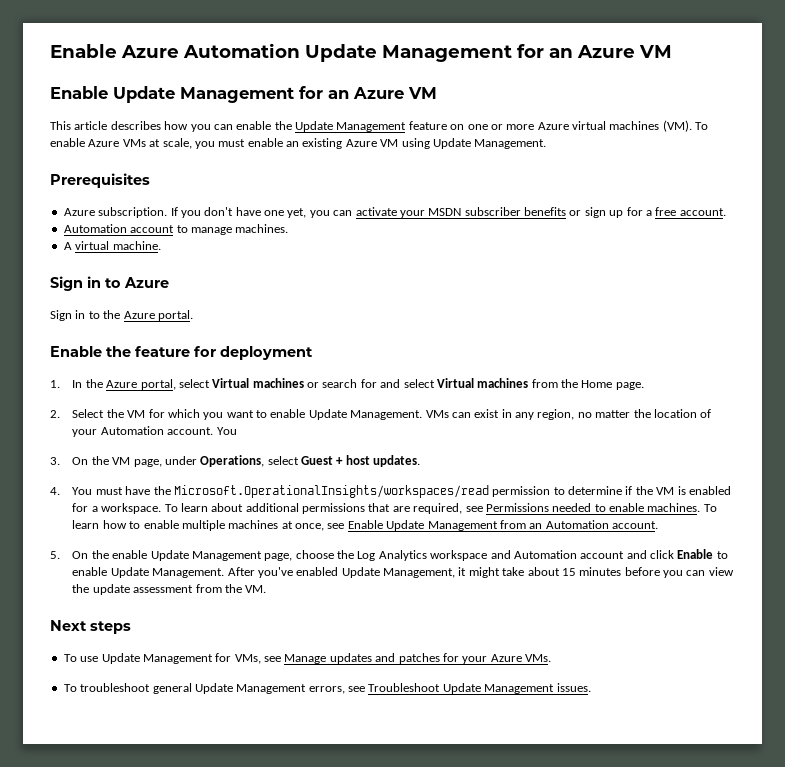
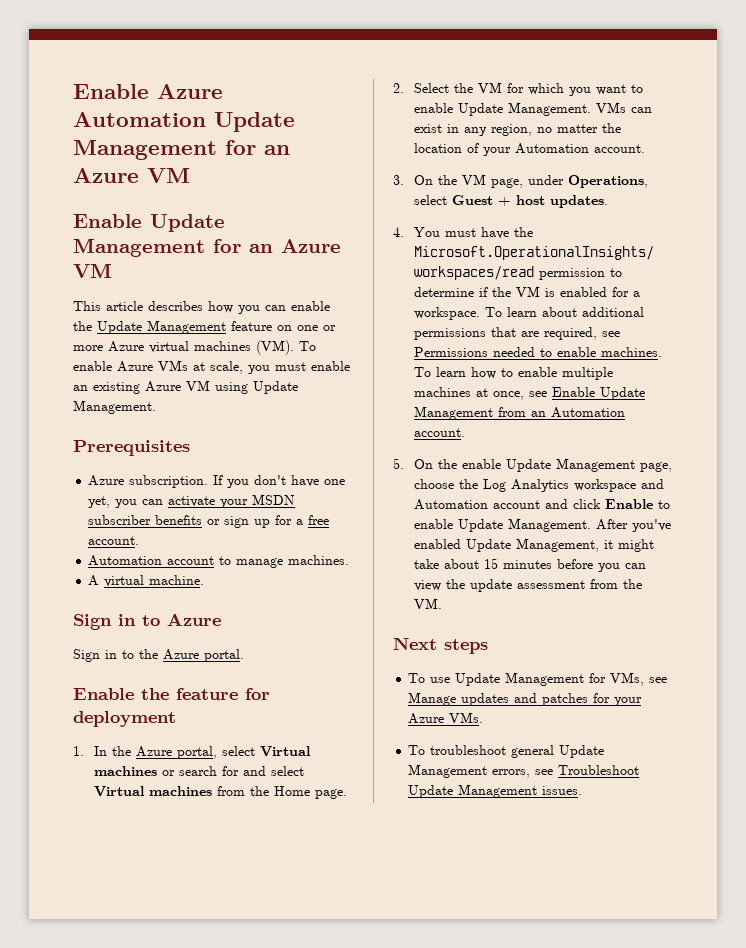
- VMs can exist in any region, no matter the location of your Automation account. You
+ VMs can exist in any region, no matter the location of your Automation account.

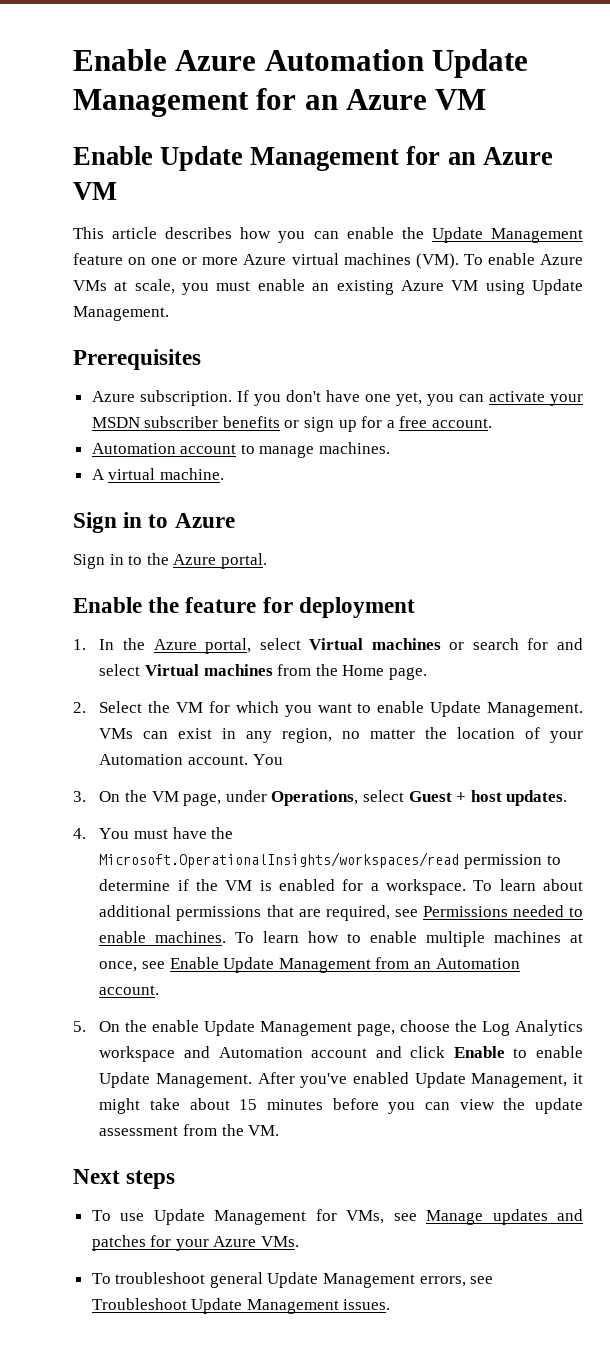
- VMs can exist in any region, no matter the location of your Automation account.
+ VMs can exist in any region, no matter the location of your Automation account. You

